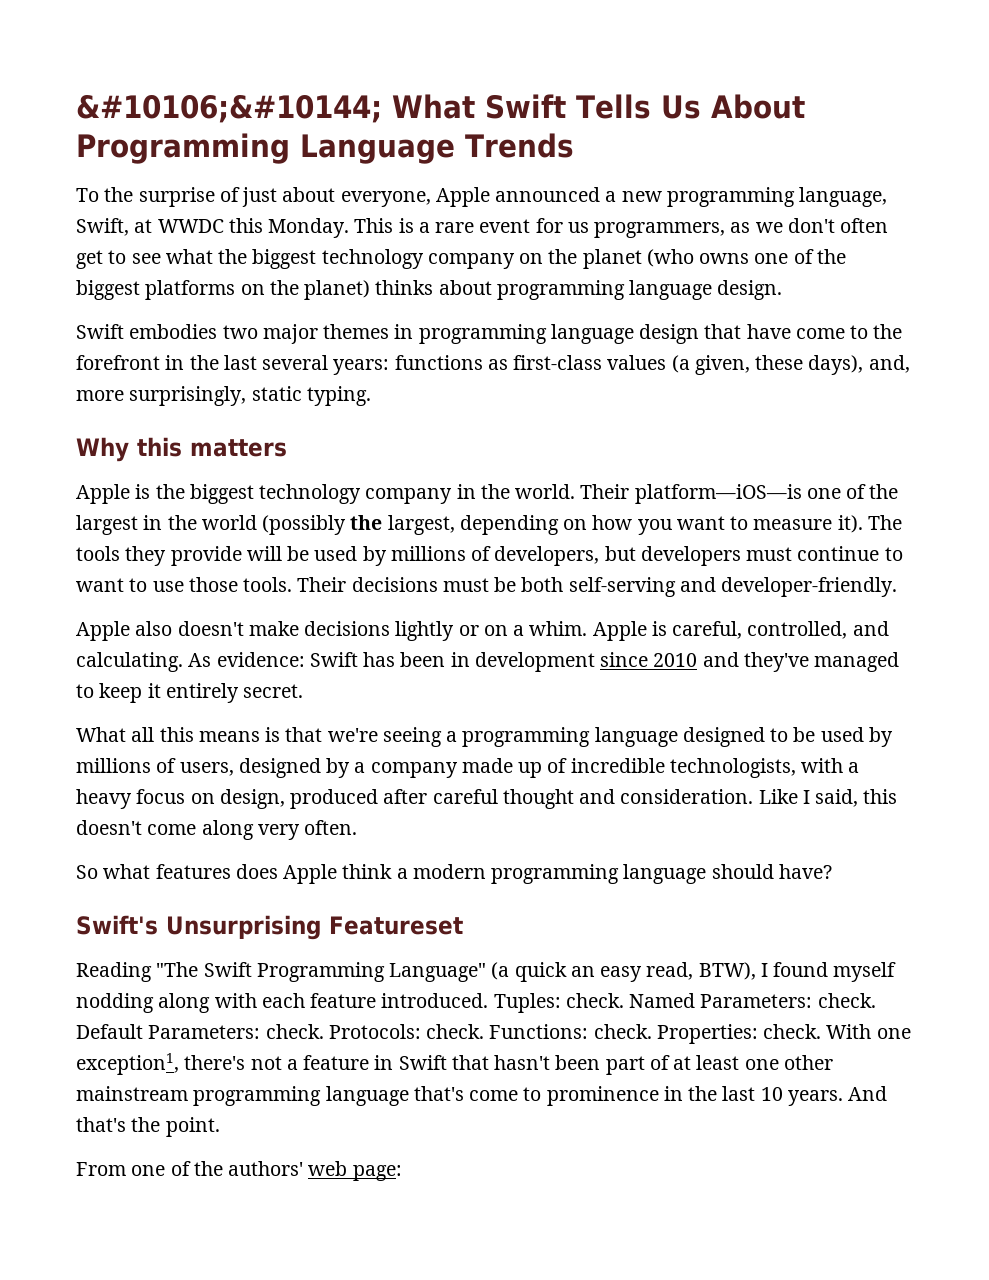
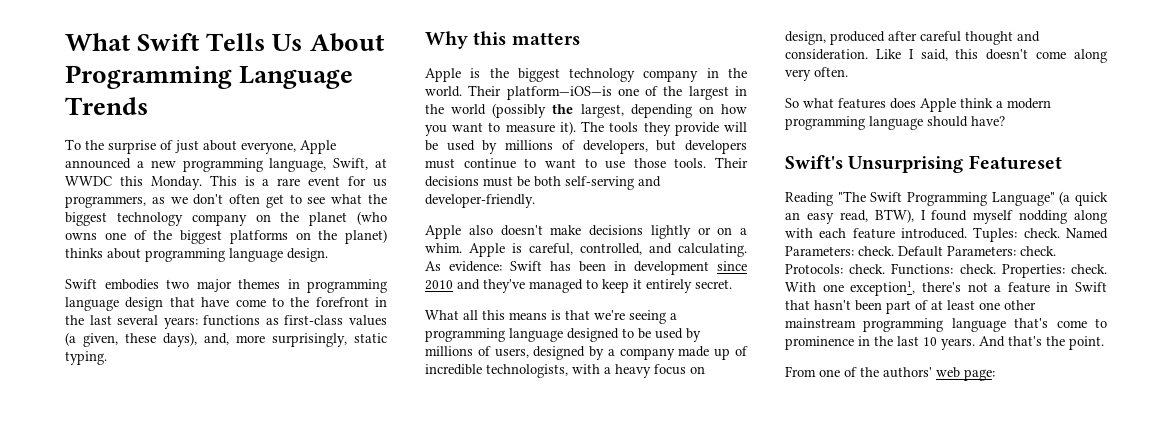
- &#10106;&#10144; What Swift Tells Us About Programming Language Trends
+ What Swift Tells Us About Programming Language Trends

